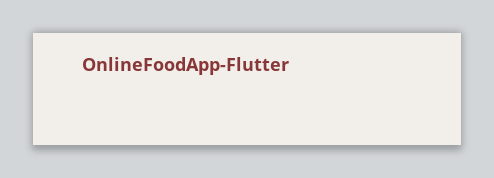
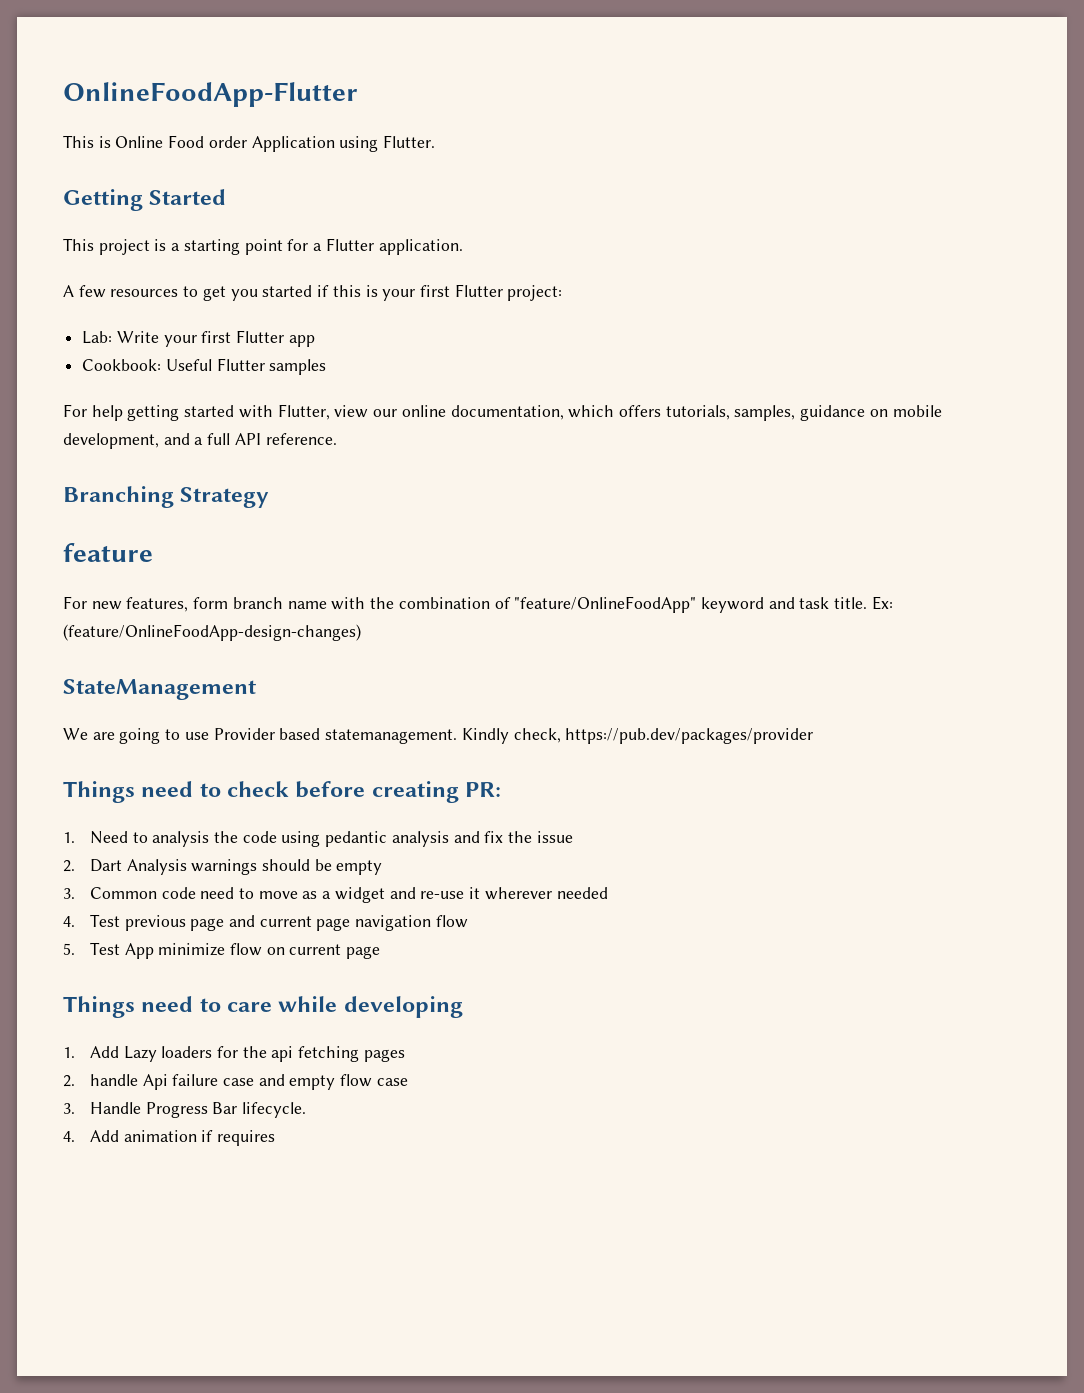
+ This is Online Food order Application using Flutter.
+ Getting Started
+ This project is a starting point for a Flutter application.
+ A few resources to get you started if this is your first Flutter project:
+ Lab: Write your first Flutter app
+ Cookbook: Useful Flutter samples
+ For help getting started with Flutter, view our online documentation, which offers tutorials, samples, guidance on mobile development, and a full API reference.
+ Branching Strategy
+ feature
+ For new features, form branch name with the combination of "feature/OnlineFoodApp" keyword and task title. Ex: (feature/OnlineFoodApp-design-changes)
+ StateManagement
+ We are going to use Provider based statemanagement. Kindly check, https://pub.dev/packages/provider
+ Things need to check before creating PR:
+ 1. Need to analysis the code using pedantic analysis and fix the issue
+ 2. Dart Analysis warnings should be empty
+ 3. Common code need to move as a widget and re-use it wherever needed
+ 4. Test previous page and current page navigation flow
+ 5. Test App minimize flow on current page
+ Things need to care while developing
+ 1. Add Lazy loaders for the api fetching pages
+ 2. handle Api failure case and empty flow case
+ 3. Handle Progress Bar lifecycle.
+ 4. Add animation if requires

